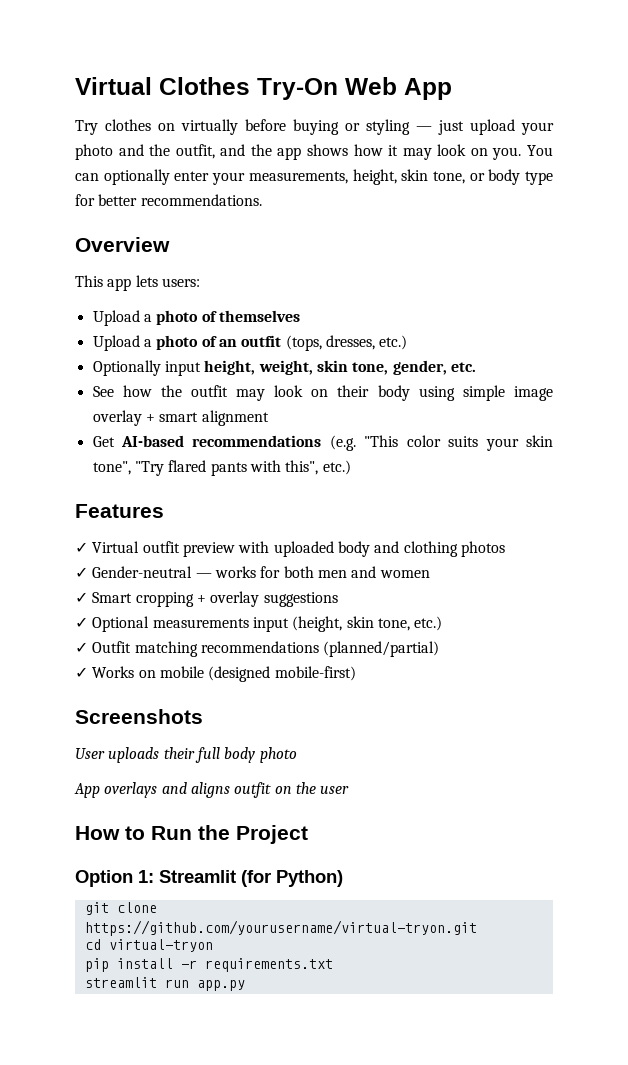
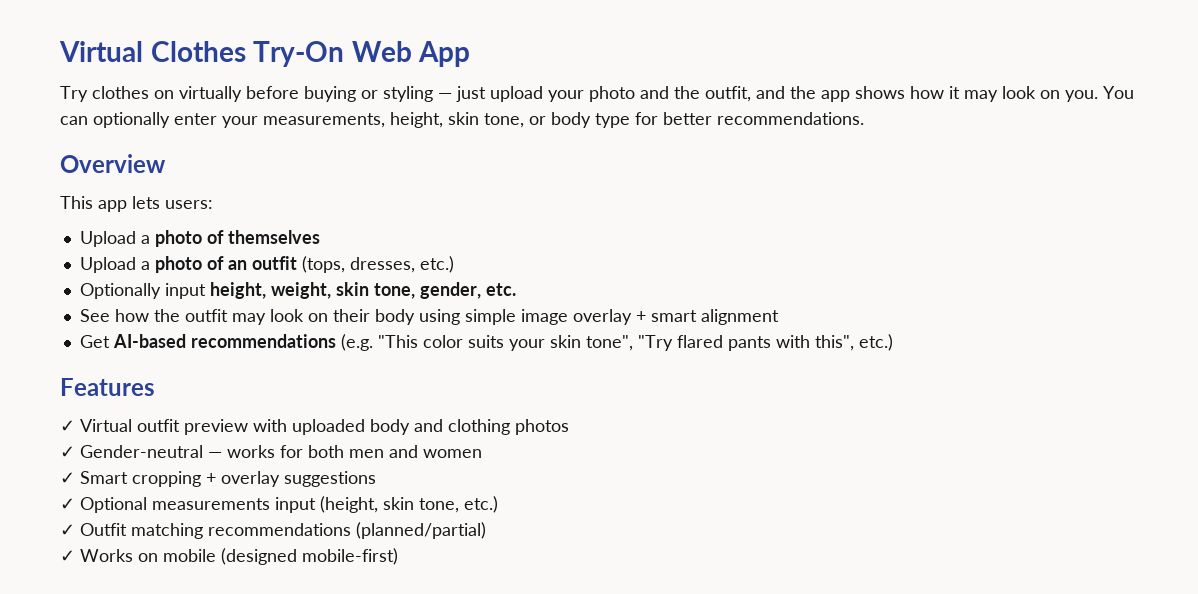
- Screenshots
- User uploads their full body photo
- App overlays and aligns outfit on the user
- How to Run the Project
- Option 1: Streamlit (for Python)
- git clone https://github.com/yourusername/virtual-tryon.git
- cd virtual-tryon
- pip install -r requirements.txt
- streamlit run app.py

